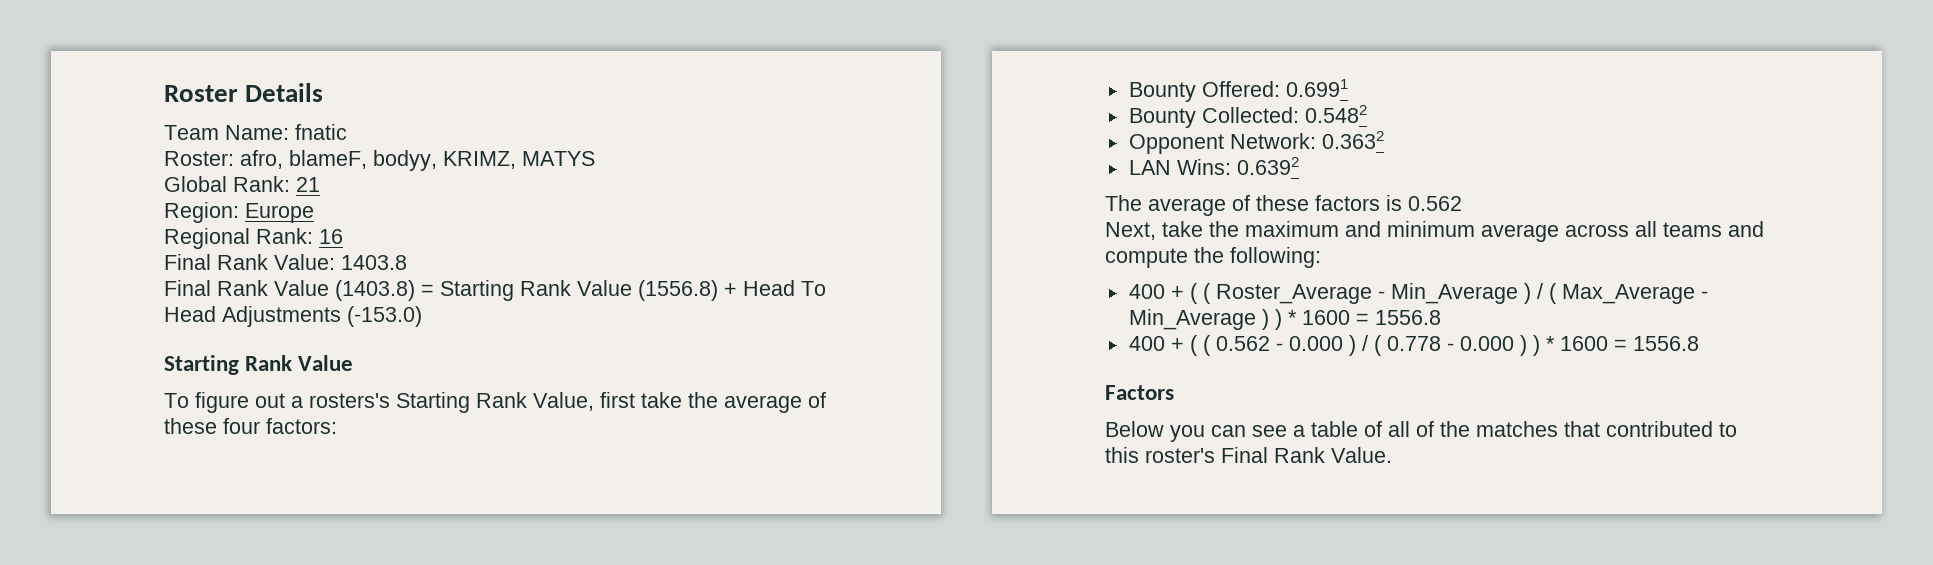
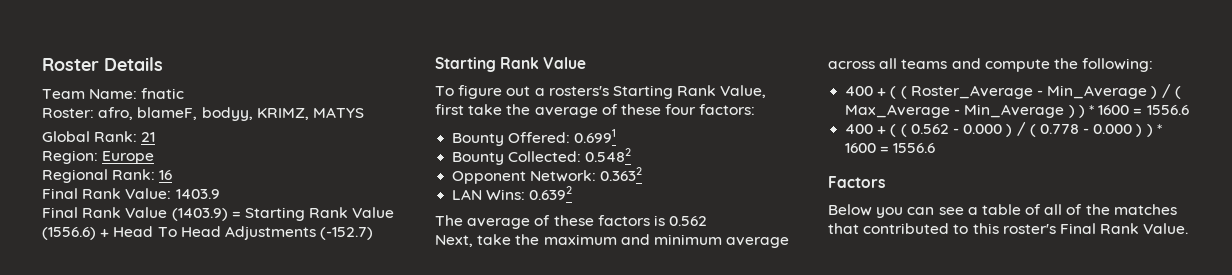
- Final Rank Value: 1403.8
+ Final Rank Value: 1403.9
- Final Rank Value (1403.8) = Starting Rank Value (1556.8) + Head To Head Adjustments (-153.0)
+ Final Rank Value (1403.9) = Starting Rank Value (1556.6) + Head To Head Adjustments (-152.7)
- 400 + ( ( Roster_Average - Min_Average ) / ( Max_Average - Min_Average ) ) * 1600 = 1556.8
+ 400 + ( ( Roster_Average - Min_Average ) / ( Max_Average - Min_Average ) ) * 1600 = 1556.6
- 400 + ( ( 0.562 - 0.000 ) / ( 0.778 - 0.000 ) ) * 1600 = 1556.8
+ 400 + ( ( 0.562 - 0.000 ) / ( 0.778 - 0.000 ) ) * 1600 = 1556.6

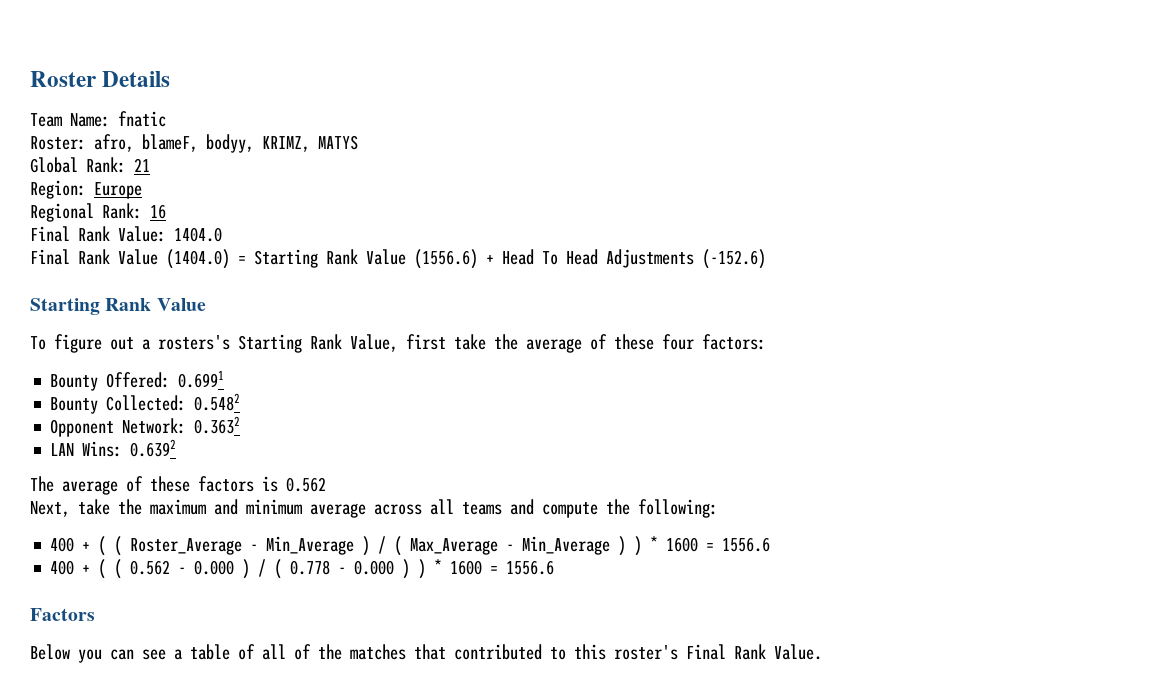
- Final Rank Value: 1403.9
+ Final Rank Value: 1404.0
- Final Rank Value (1403.9) = Starting Rank Value (1556.6) + Head To Head Adjustments (-152.7)
+ Final Rank Value (1404.0) = Starting Rank Value (1556.6) + Head To Head Adjustments (-152.6)

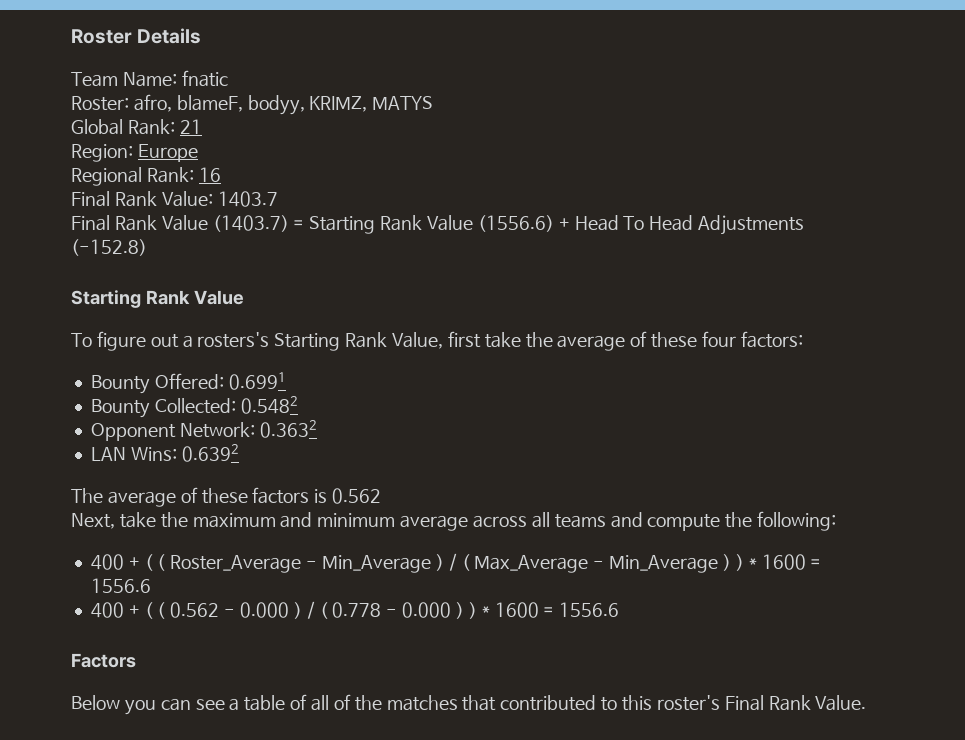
- Final Rank Value: 1404.0
+ Final Rank Value: 1403.7
- Final Rank Value (1404.0) = Starting Rank Value (1556.6) + Head To Head Adjustments (-152.6)
+ Final Rank Value (1403.7) = Starting Rank Value (1556.6) + Head To Head Adjustments (-152.8)

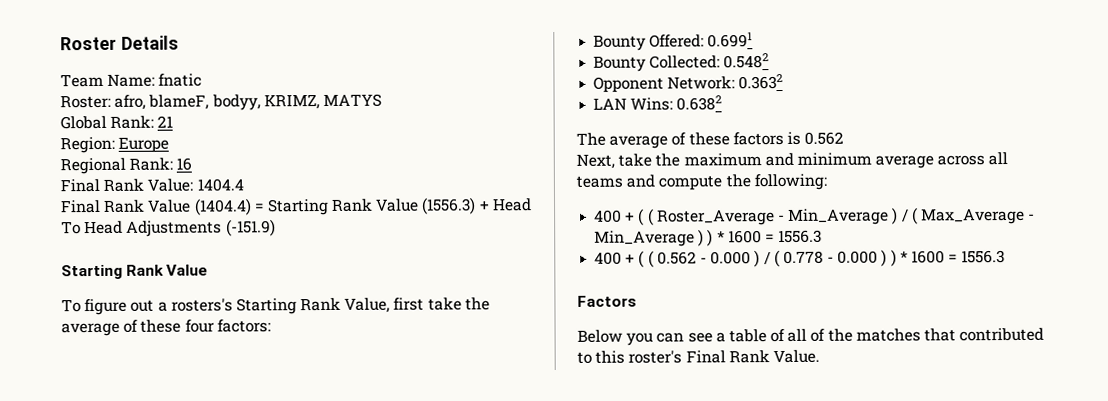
- Final Rank Value: 1403.7
+ Final Rank Value: 1404.4
- Final Rank Value (1403.7) = Starting Rank Value (1556.6) + Head To Head Adjustments (-152.8)
+ Final Rank Value (1404.4) = Starting Rank Value (1556.3) + Head To Head Adjustments (-151.9)
- LAN Wins: 0.6392
+ LAN Wins: 0.6382
- 400 + ( ( Roster_Average - Min_Average ) / ( Max_Average - Min_Average ) ) * 1600 = 1556.6
+ 400 + ( ( Roster_Average - Min_Average ) / ( Max_Average - Min_Average ) ) * 1600 = 1556.3
- 400 + ( ( 0.562 - 0.000 ) / ( 0.778 - 0.000 ) ) * 1600 = 1556.6
+ 400 + ( ( 0.562 - 0.000 ) / ( 0.778 - 0.000 ) ) * 1600 = 1556.3

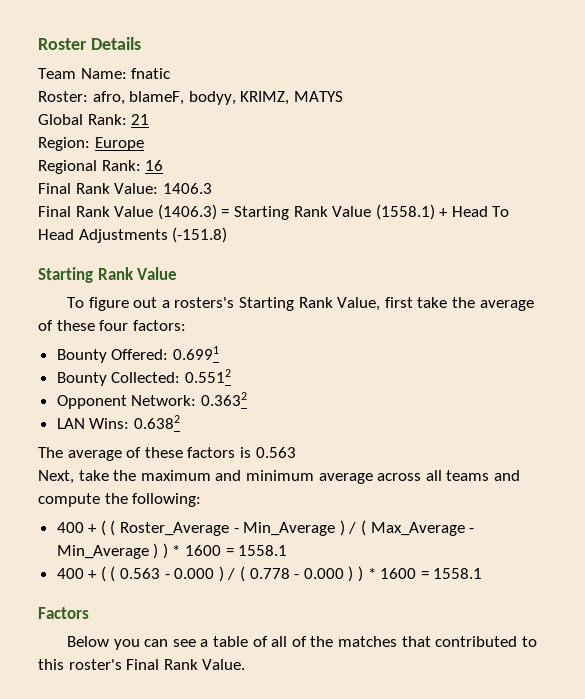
- Final Rank Value: 1404.4
+ Final Rank Value: 1406.3
- Final Rank Value (1404.4) = Starting Rank Value (1556.3) + Head To Head Adjustments (-151.9)
+ Final Rank Value (1406.3) = Starting Rank Value (1558.1) + Head To Head Adjustments (-151.8)
- Bounty Collected: 0.5482
+ Bounty Collected: 0.5512
- The average of these factors is 0.562
+ The average of these factors is 0.563
- 400 + ( ( Roster_Average - Min_Average ) / ( Max_Average - Min_Average ) ) * 1600 = 1556.3
- 400 + ( ( 0.562 - 0.000 ) / ( 0.778 - 0.000 ) ) * 1600 = 1556.3
+ 400 + ( ( Roster_Average - Min_Average ) / ( Max_Average - Min_Average ) ) * 1600 = 1558.1
+ 400 + ( ( 0.563 - 0.000 ) / ( 0.778 - 0.000 ) ) * 1600 = 1558.1

